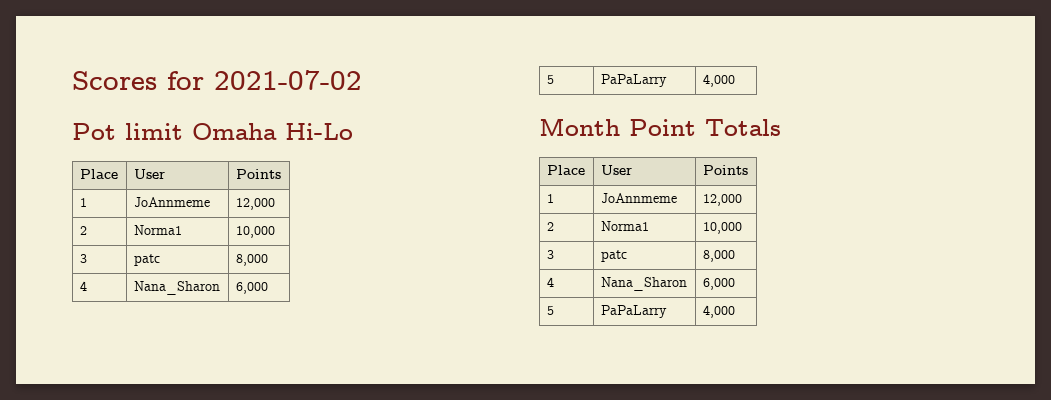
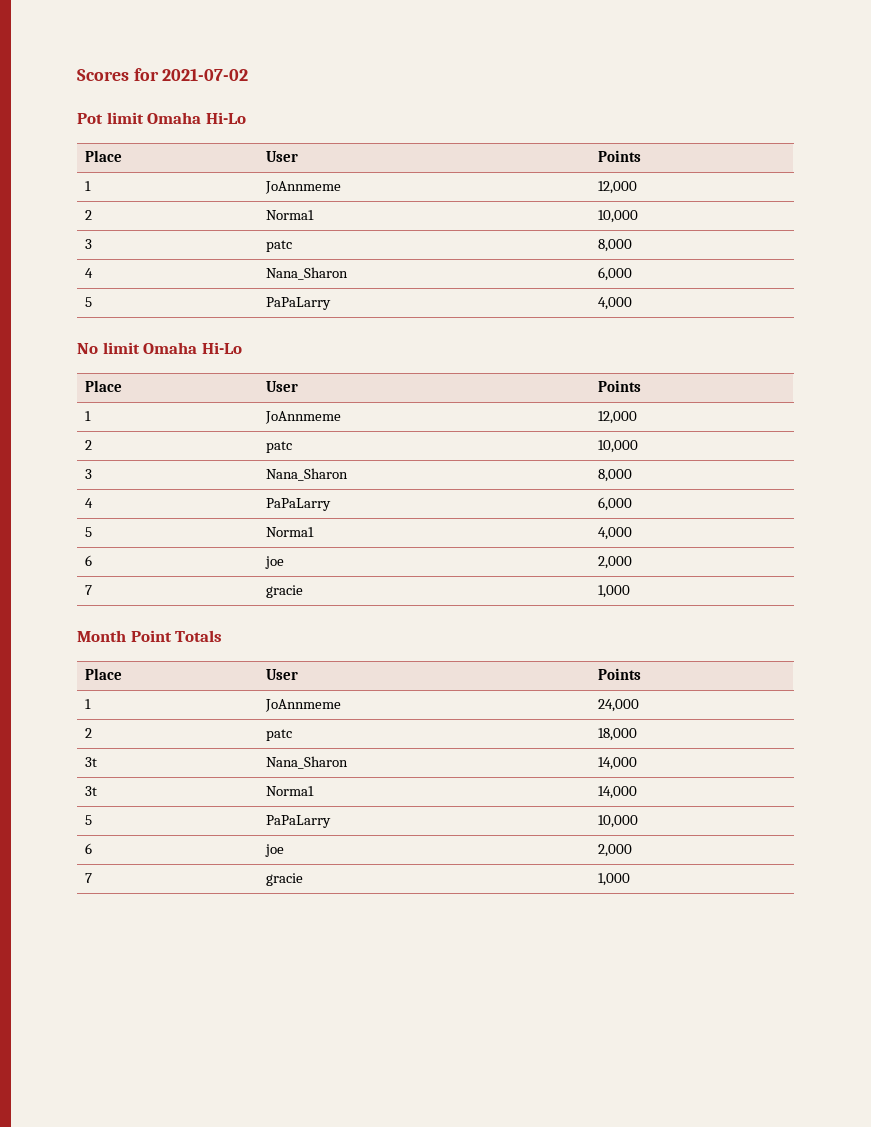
+ No limit Omaha Hi-Lo
+ Place | User | Points
+ 1 | JoAnnmeme | 12,000
+ 2 | patc | 10,000
+ 3 | Nana_Sharon | 8,000
+ 4 | PaPaLarry | 6,000
+ 5 | Norma1 | 4,000
+ 6 | joe | 2,000
+ 7 | gracie | 1,000
  Month Point Totals
  Place | User | Points
- 1 | JoAnnmeme | 12,000
- 2 | Norma1 | 10,000
- 3 | patc | 8,000
- 4 | Nana_Sharon | 6,000
- 5 | PaPaLarry | 4,000
+ 1 | JoAnnmeme | 24,000
+ 2 | patc | 18,000
+ 3t | Nana_Sharon | 14,000
+ 3t | Norma1 | 14,000
+ 5 | PaPaLarry | 10,000
+ 6 | joe | 2,000
+ 7 | gracie | 1,000

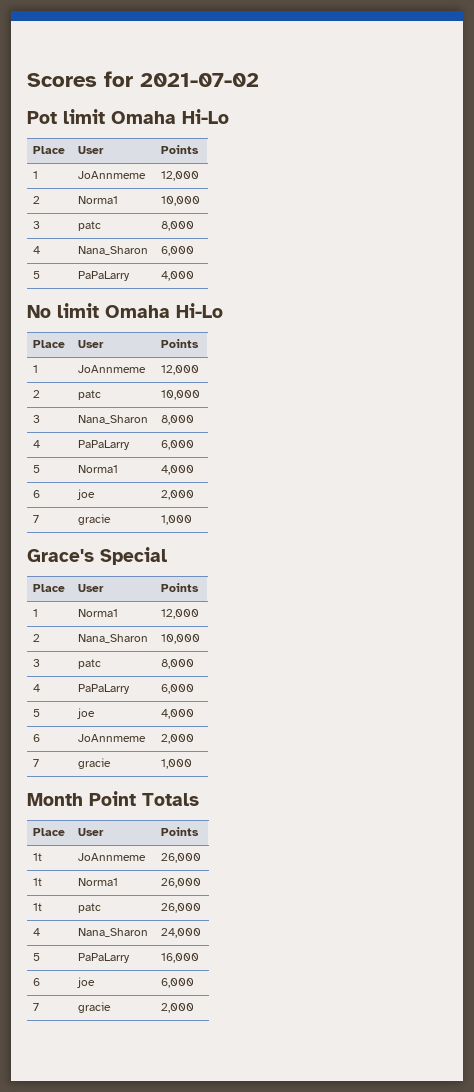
+ Grace's Special
+ Place | User | Points
+ 1 | Norma1 | 12,000
+ 2 | Nana_Sharon | 10,000
+ 3 | patc | 8,000
+ 4 | PaPaLarry | 6,000
+ 5 | joe | 4,000
+ 6 | JoAnnmeme | 2,000
+ 7 | gracie | 1,000
- 1 | JoAnnmeme | 24,000
- 2 | patc | 18,000
- 3t | Nana_Sharon | 14,000
- 3t | Norma1 | 14,000
- 5 | PaPaLarry | 10,000
- 6 | joe | 2,000
- 7 | gracie | 1,000
+ 1t | JoAnnmeme | 26,000
+ 1t | Norma1 | 26,000
+ 1t | patc | 26,000
+ 4 | Nana_Sharon | 24,000
+ 5 | PaPaLarry | 16,000
+ 6 | joe | 6,000
+ 7 | gracie | 2,000

